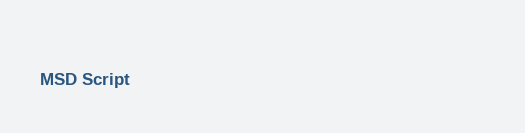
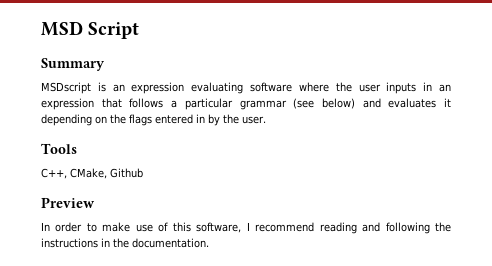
+ Summary
+ MSDscript is an expression evaluating software where the user inputs in an expression that follows a particular grammar (see below) and evaluates it depending on the flags entered in by the user.
+ Tools
+ C++, CMake, Github
+ Preview
+ In order to make use of this software, I recommend reading and following the instructions in the documentation.

